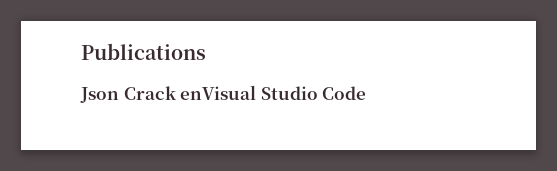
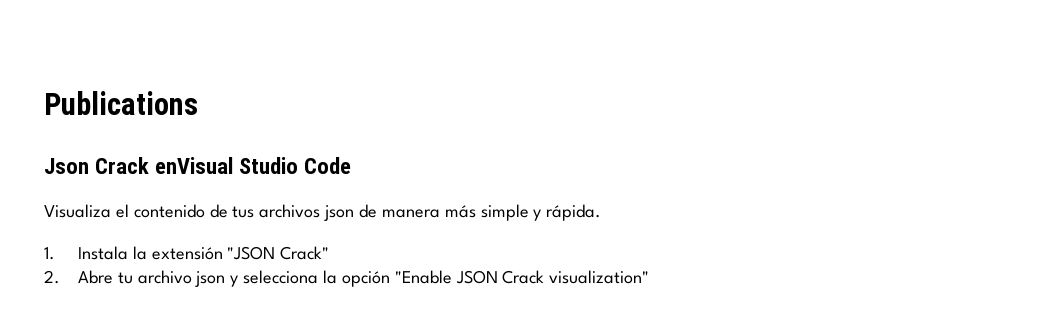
+ Visualiza el contenido de tus archivos json de manera más simple y rápida.
+ 1. Instala la extensión "JSON Crack"
+ 2. Abre tu archivo json y selecciona la opción "Enable JSON Crack visualization"

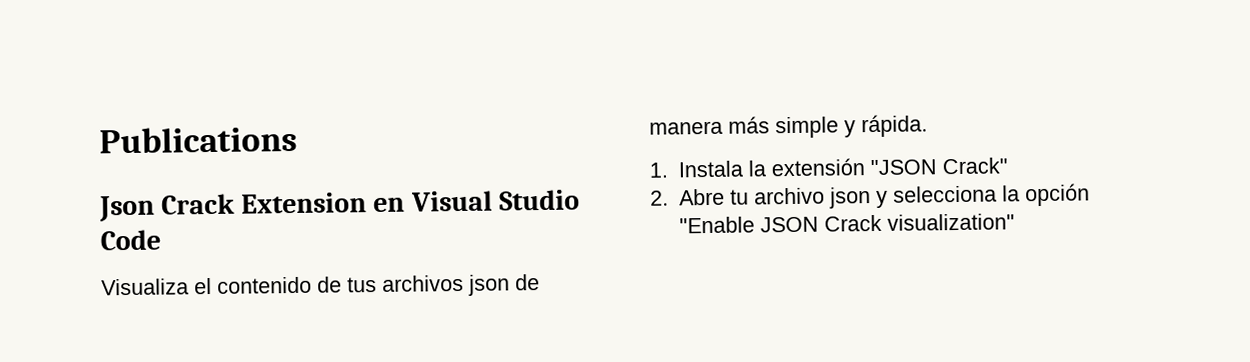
- Json Crack enVisual Studio Code
+ Json Crack Extension en Visual Studio Code

